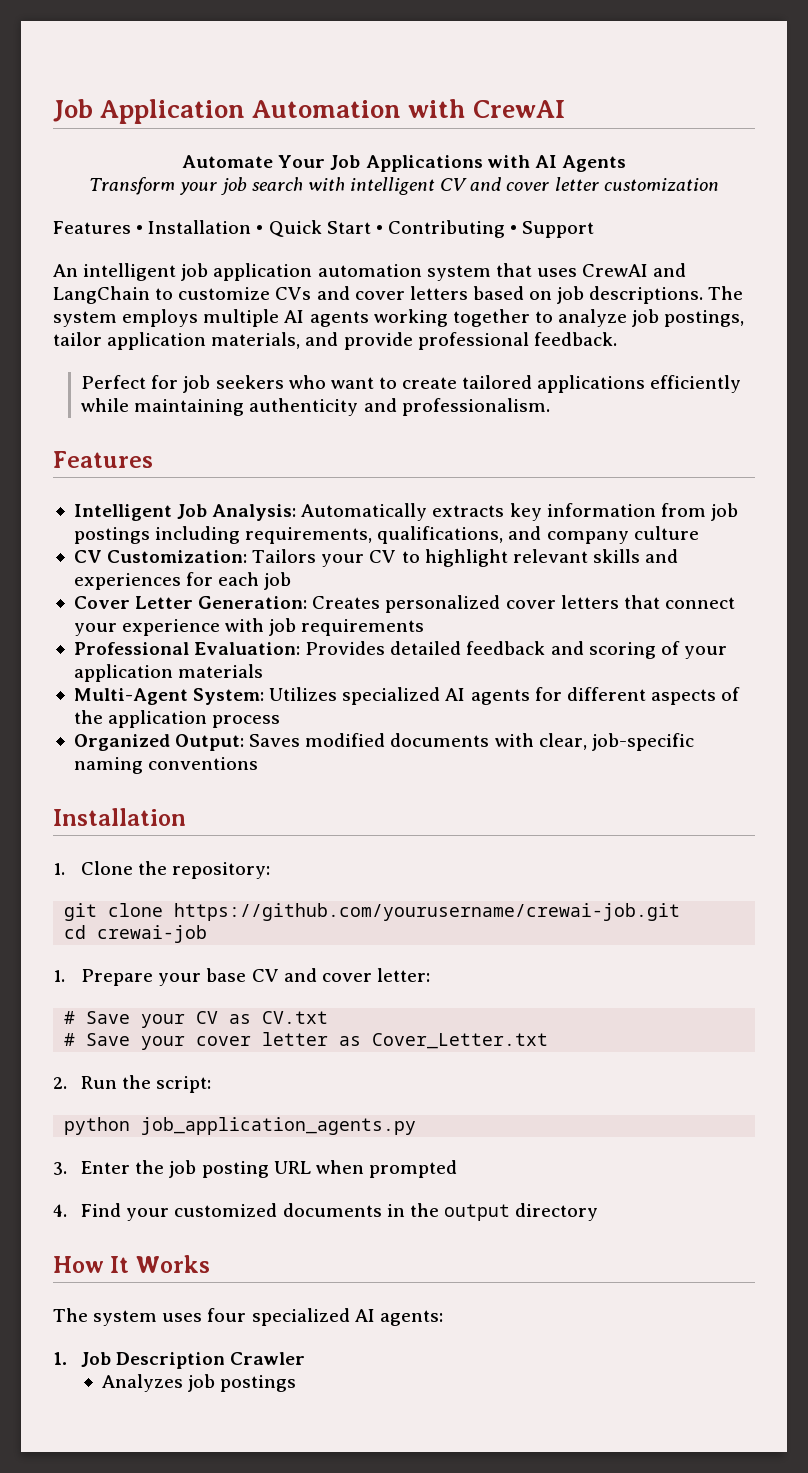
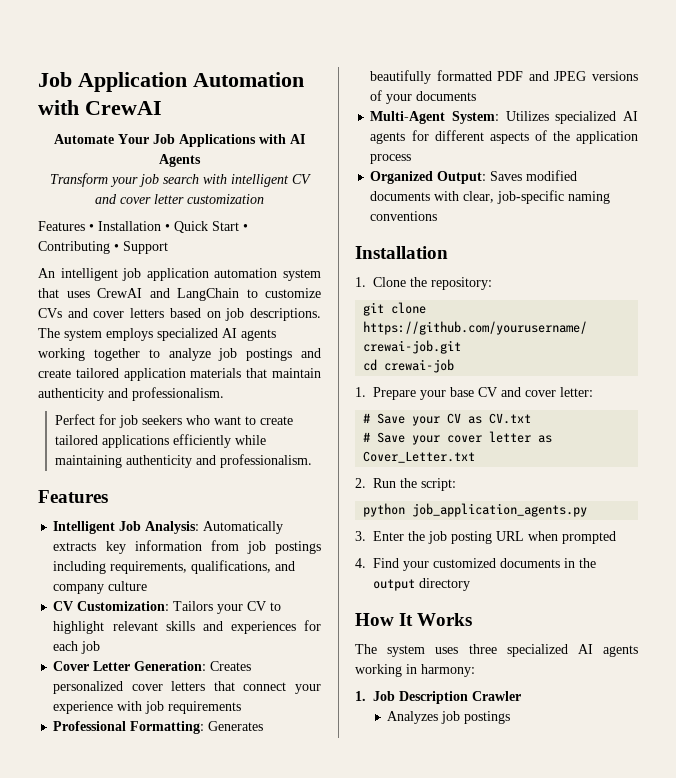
- The system employs multiple AI agents working together to analyze job postings, tailor application materials, and provide professional feedback.
+ The system employs specialized AI agents working together to analyze job postings and create tailored application materials that maintain authenticity and professionalism.
- Professional Evaluation: Provides detailed feedback and scoring of your application materials
+ Professional Formatting: Generates beautifully formatted PDF and JPEG versions of your documents
- The system uses four specialized AI agents:
+ The system uses three specialized AI agents working in harmony:

